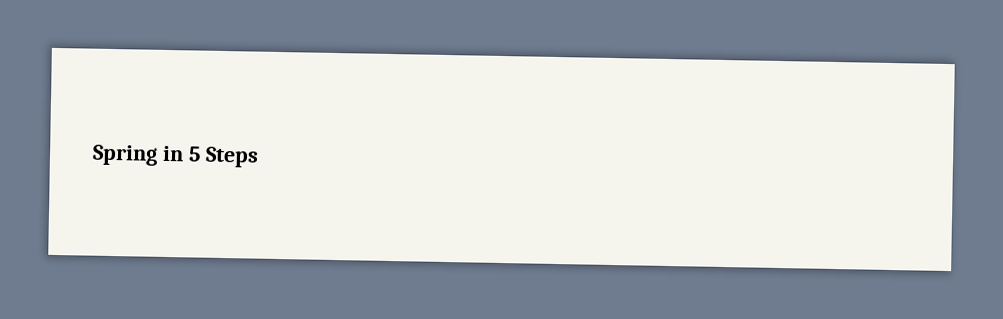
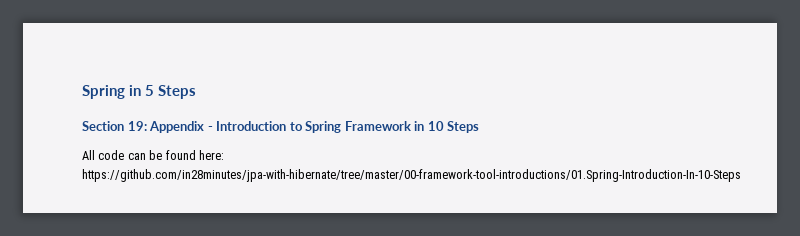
+ Section 19: Appendix - Introduction to Spring Framework in 10 Steps
+ All code can be found here: https://github.com/in28minutes/jpa-with-hibernate/tree/master/00-framework-tool-introductions/01.Spring-Introduction-In-10-Steps

